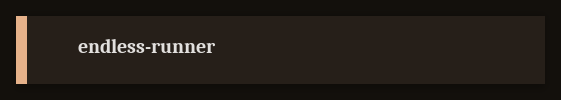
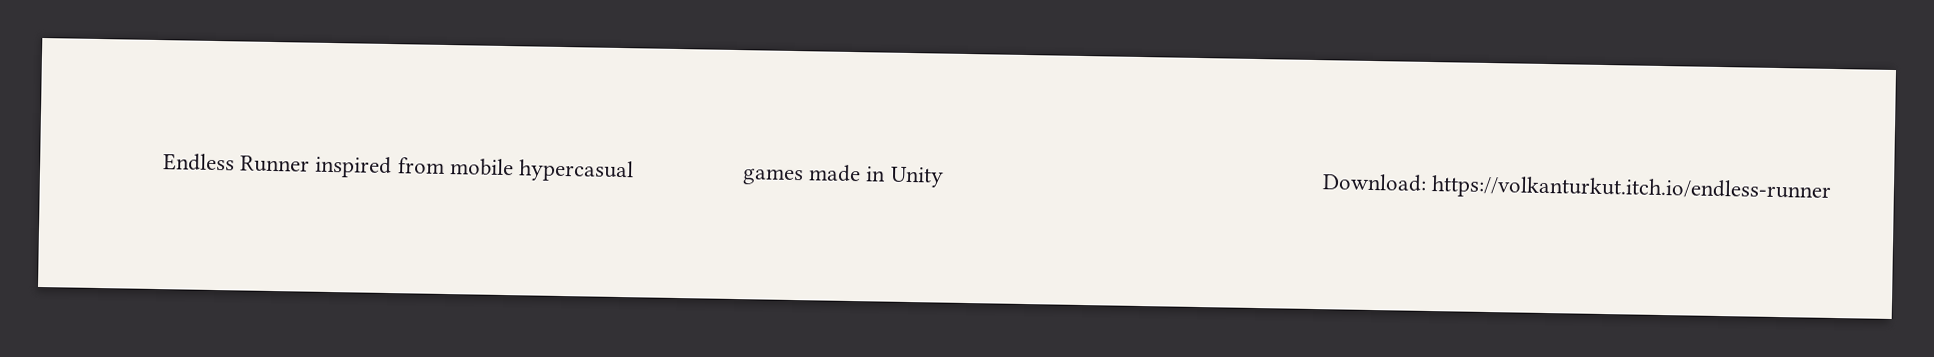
- endless-runner
+ Endless Runner inspired from mobile hypercasual games made in Unity
+ Download: https://volkanturkut.itch.io/endless-runner

